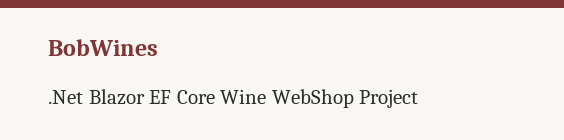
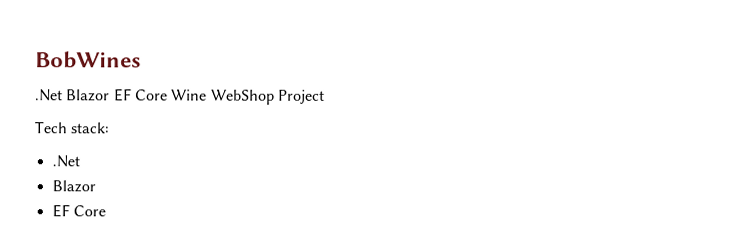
+ Tech stack:
+ .Net
+ Blazor
+ EF Core

